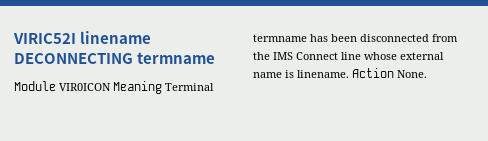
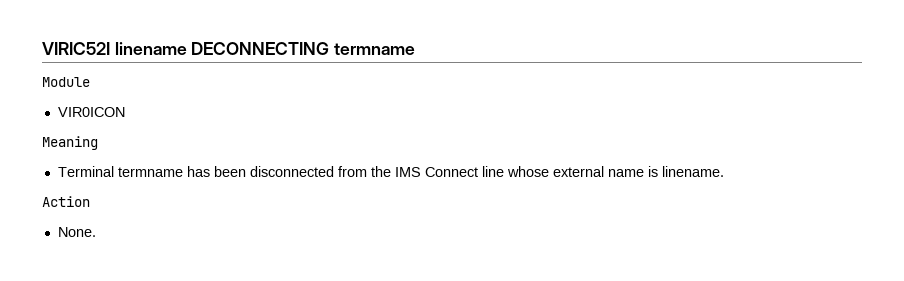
- Module VIR0ICON Meaning Terminal termname has been disconnected from the IMS Connect line whose external name is linename. Action None.
+ Module
+ VIR0ICON
+ Meaning
+ Terminal termname has been disconnected from the IMS Connect line whose external name is linename.
+ Action
+ None.

